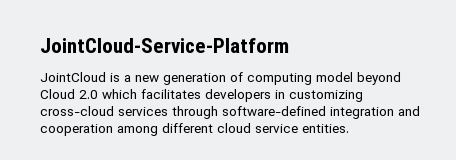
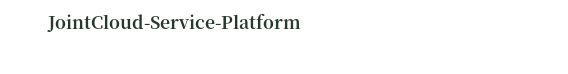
- JointCloud is a new generation of computing model beyond Cloud 2.0 which facilitates developers in customizing cross-cloud services through software-defined integration and cooperation among different cloud service entities.

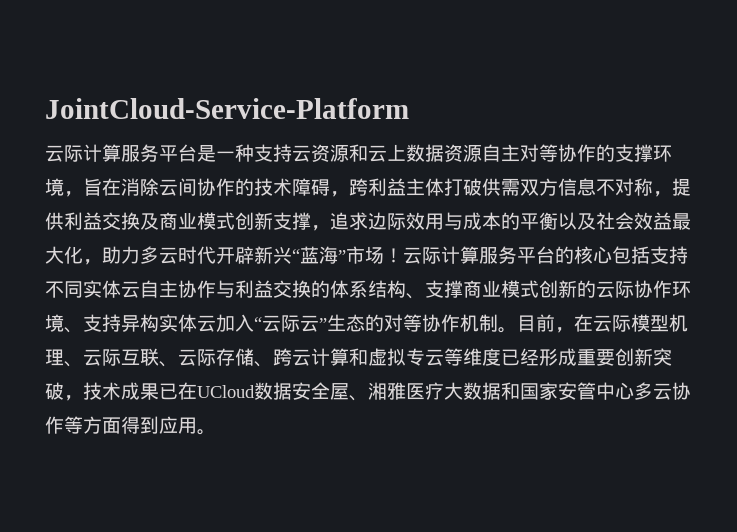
+ 云际计算服务平台是一种支持云资源和云上数据资源自主对等协作的支撑环境，旨在消除云间协作的技术障碍，跨利益主体打破供需双方信息不对称，提供利益交换及商业模式创新支撑，追求边际效用与成本的平衡以及社会效益最大化，助力多云时代开辟新兴“蓝海”市场！云际计算服务平台的核心包括支持不同实体云自主协作与利益交换的体系结构、支撑商业模式创新的云际协作环境、支持异构实体云加入“云际云”生态的对等协作机制。目前，在云际模型机理、云际互联、云际存储、跨云计算和虚拟专云等维度已经形成重要创新突破，技术成果已在UCloud数据安全屋、湘雅医疗大数据和国家安管中心多云协作等方面得到应用。

